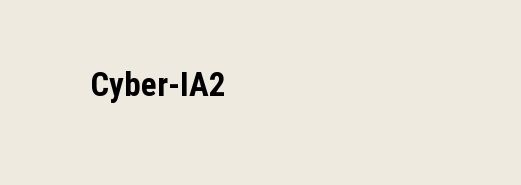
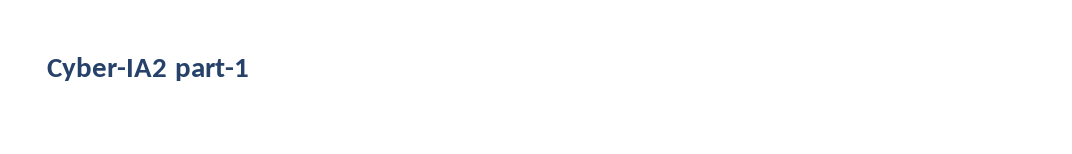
- Cyber-IA2
+ Cyber-IA2 part-1

